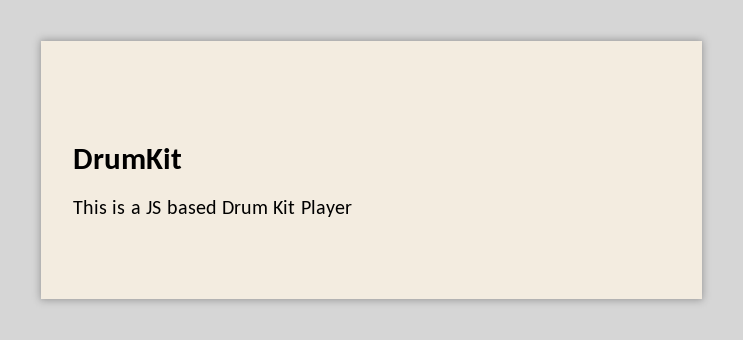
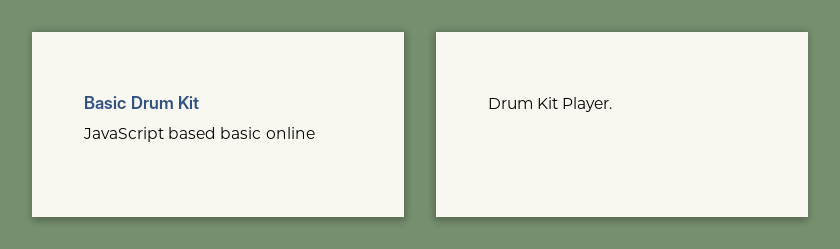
- DrumKit
- This is a JS based Drum Kit Player
+ Basic Drum Kit
+ JavaScript based basic online Drum Kit Player.

